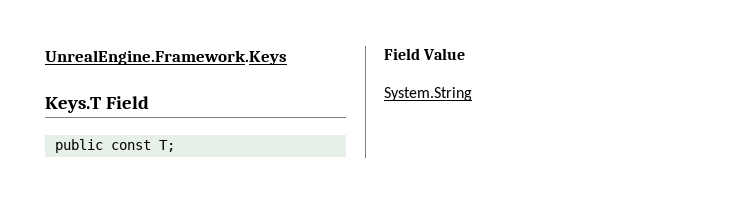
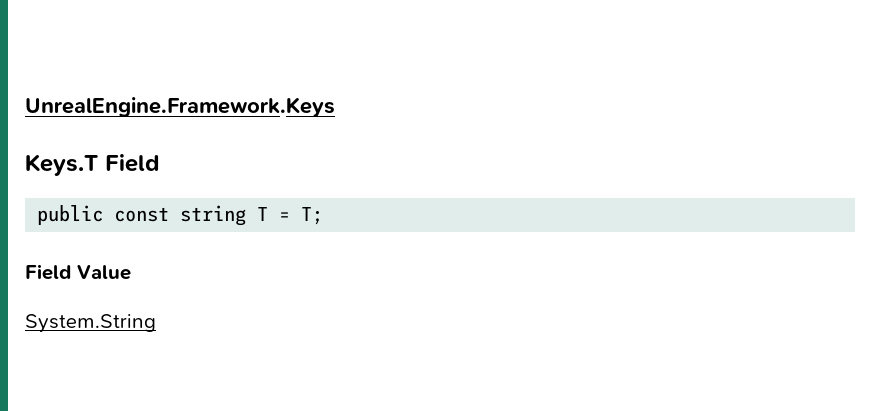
- public const T;
+ public const string T = T;

